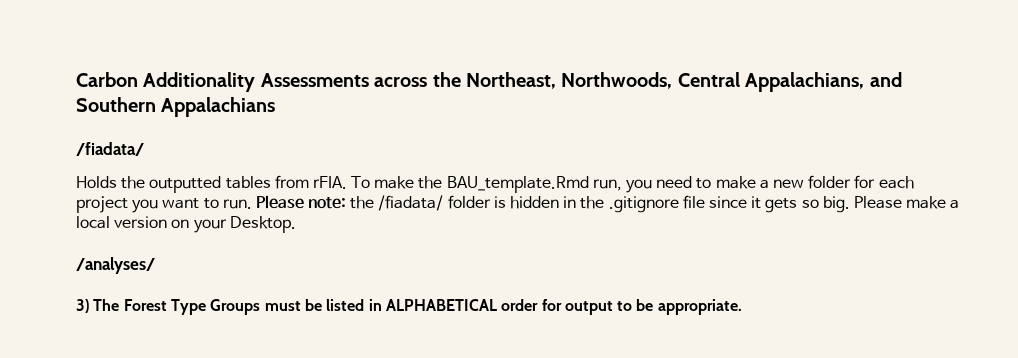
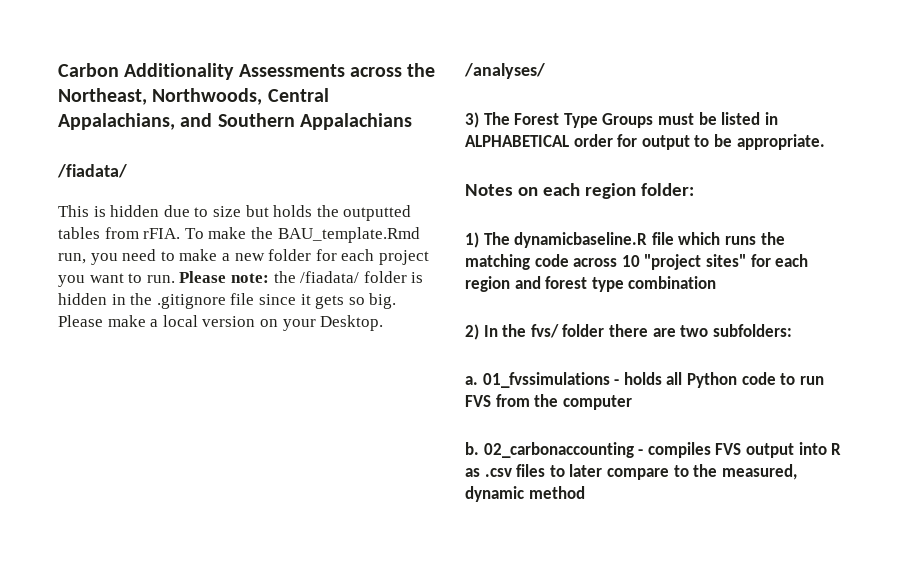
- Holds the outputted tables from rFIA.
+ This is hidden due to size but holds the outputted tables from rFIA.
+ Notes on each region folder:
+ 1) The dynamicbaseline.R file which runs the matching code across 10 "project sites" for each region and forest type combination
+ 2) In the fvs/ folder there are two subfolders:
+ a. 01_fvssimulations - holds all Python code to run FVS from the computer
+ b. 02_carbonaccounting - compiles FVS output into R as .csv files to later compare to the measured, dynamic method

